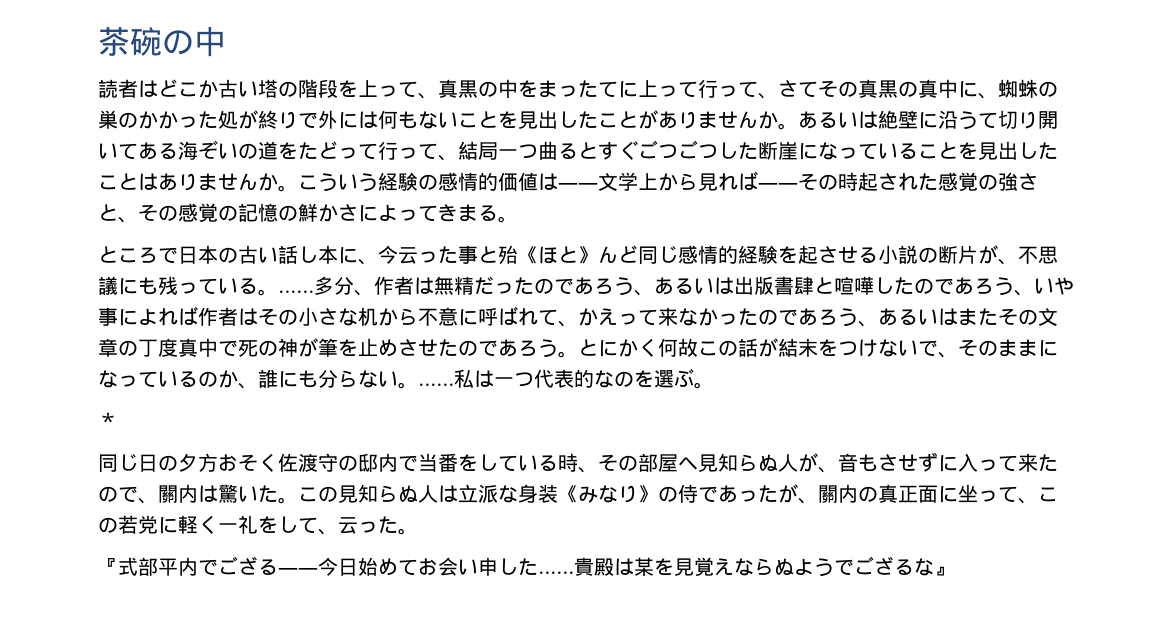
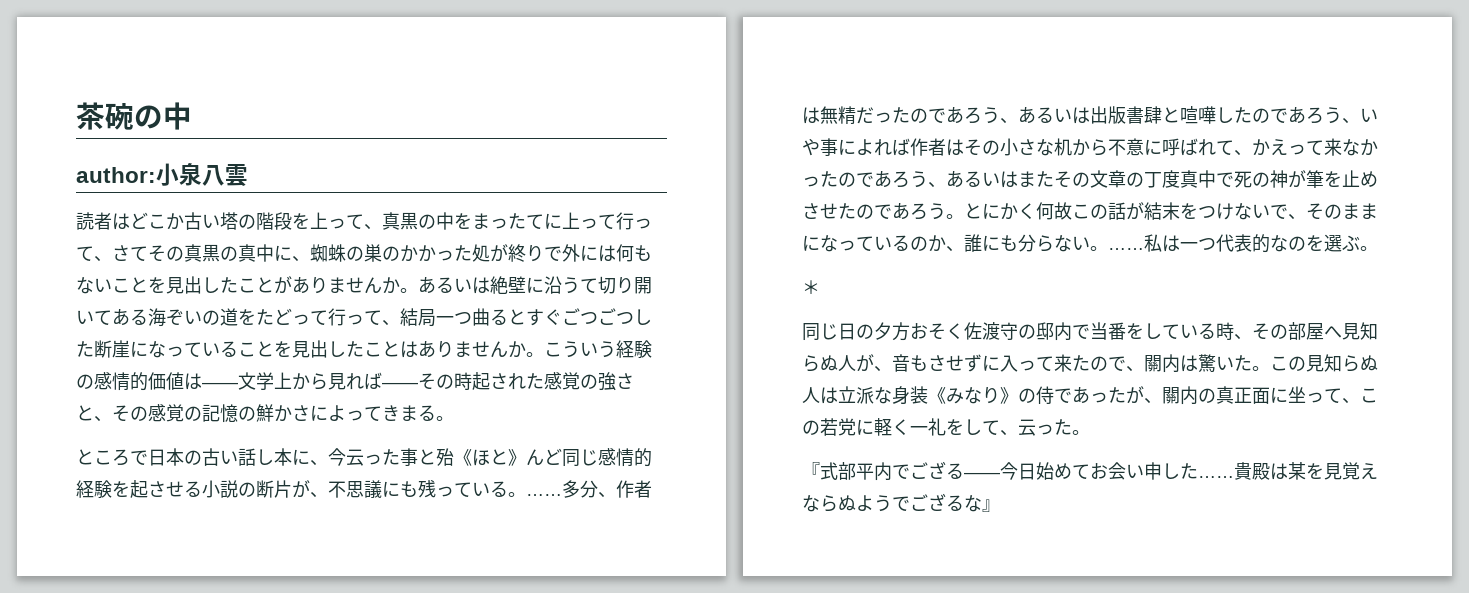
+ author:小泉八雲

